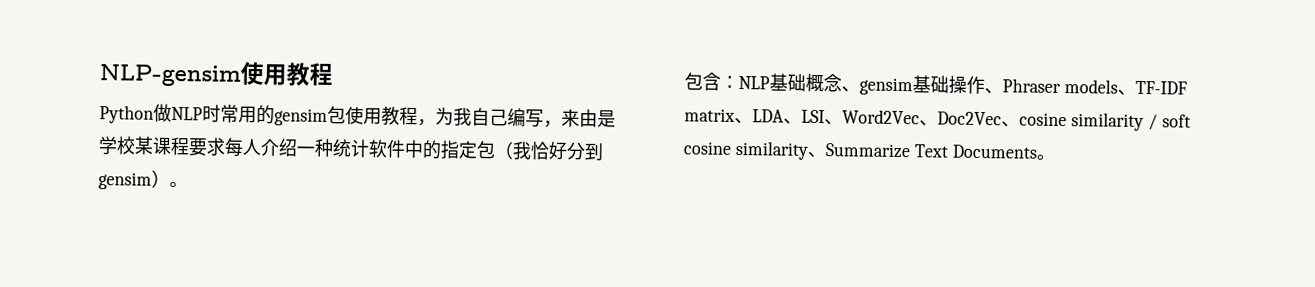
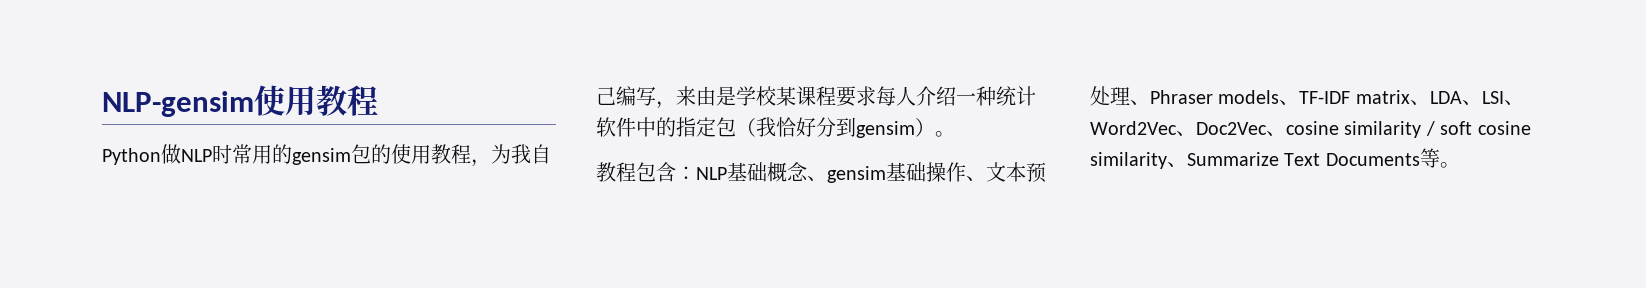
- Python做NLP时常用的gensim包使用教程，为我自己编写，来由是学校某课程要求每人介绍一种统计软件中的指定包（我恰好分到gensim）。
+ Python做NLP时常用的gensim包的使用教程，为我自己编写，来由是学校某课程要求每人介绍一种统计软件中的指定包（我恰好分到gensim）。
- 包含：NLP基础概念、gensim基础操作、Phraser models、TF-IDF matrix、LDA、LSI、Word2Vec、Doc2Vec、cosine similarity / soft cosine similarity、Summarize Text Documents。
+ 教程包含：NLP基础概念、gensim基础操作、文本预处理、Phraser models、TF-IDF matrix、LDA、LSI、Word2Vec、Doc2Vec、cosine similarity / soft cosine similarity、Summarize Text Documents等。

